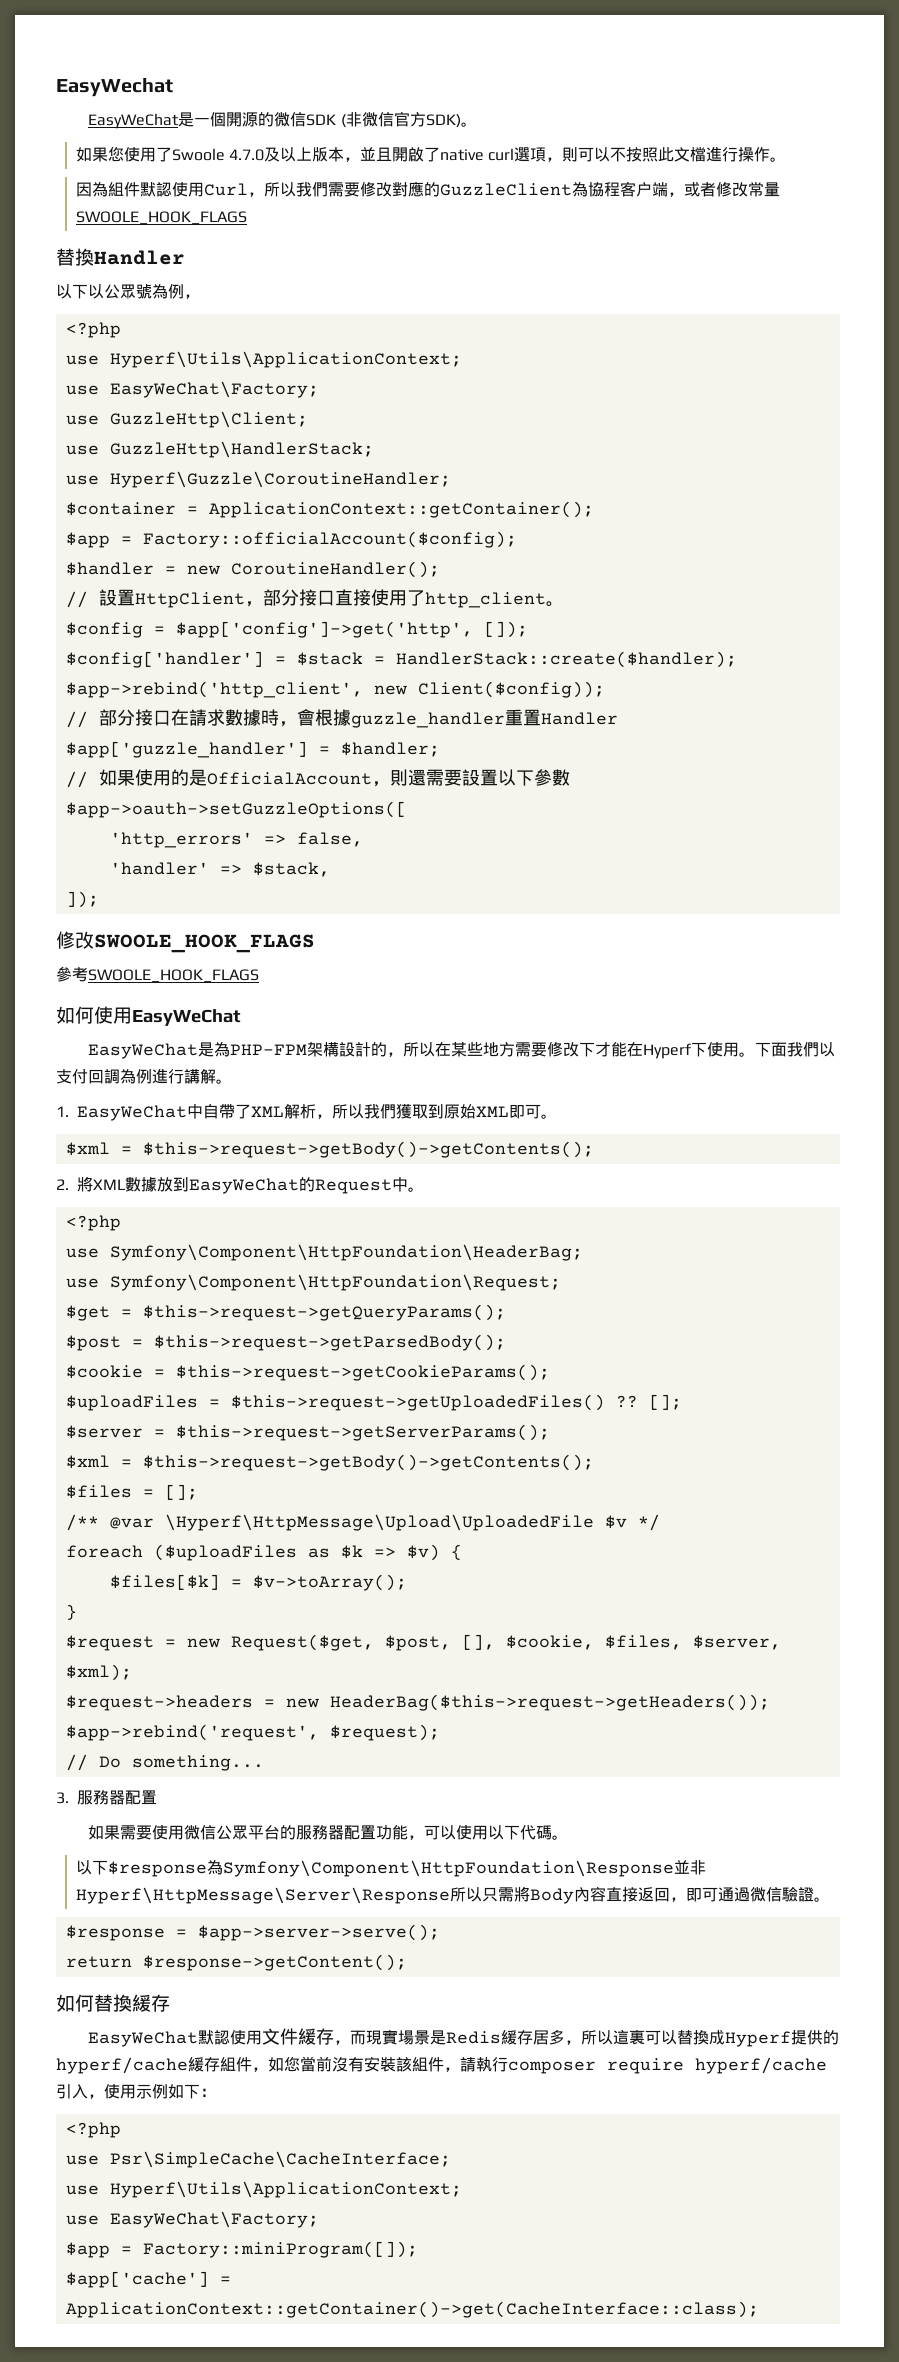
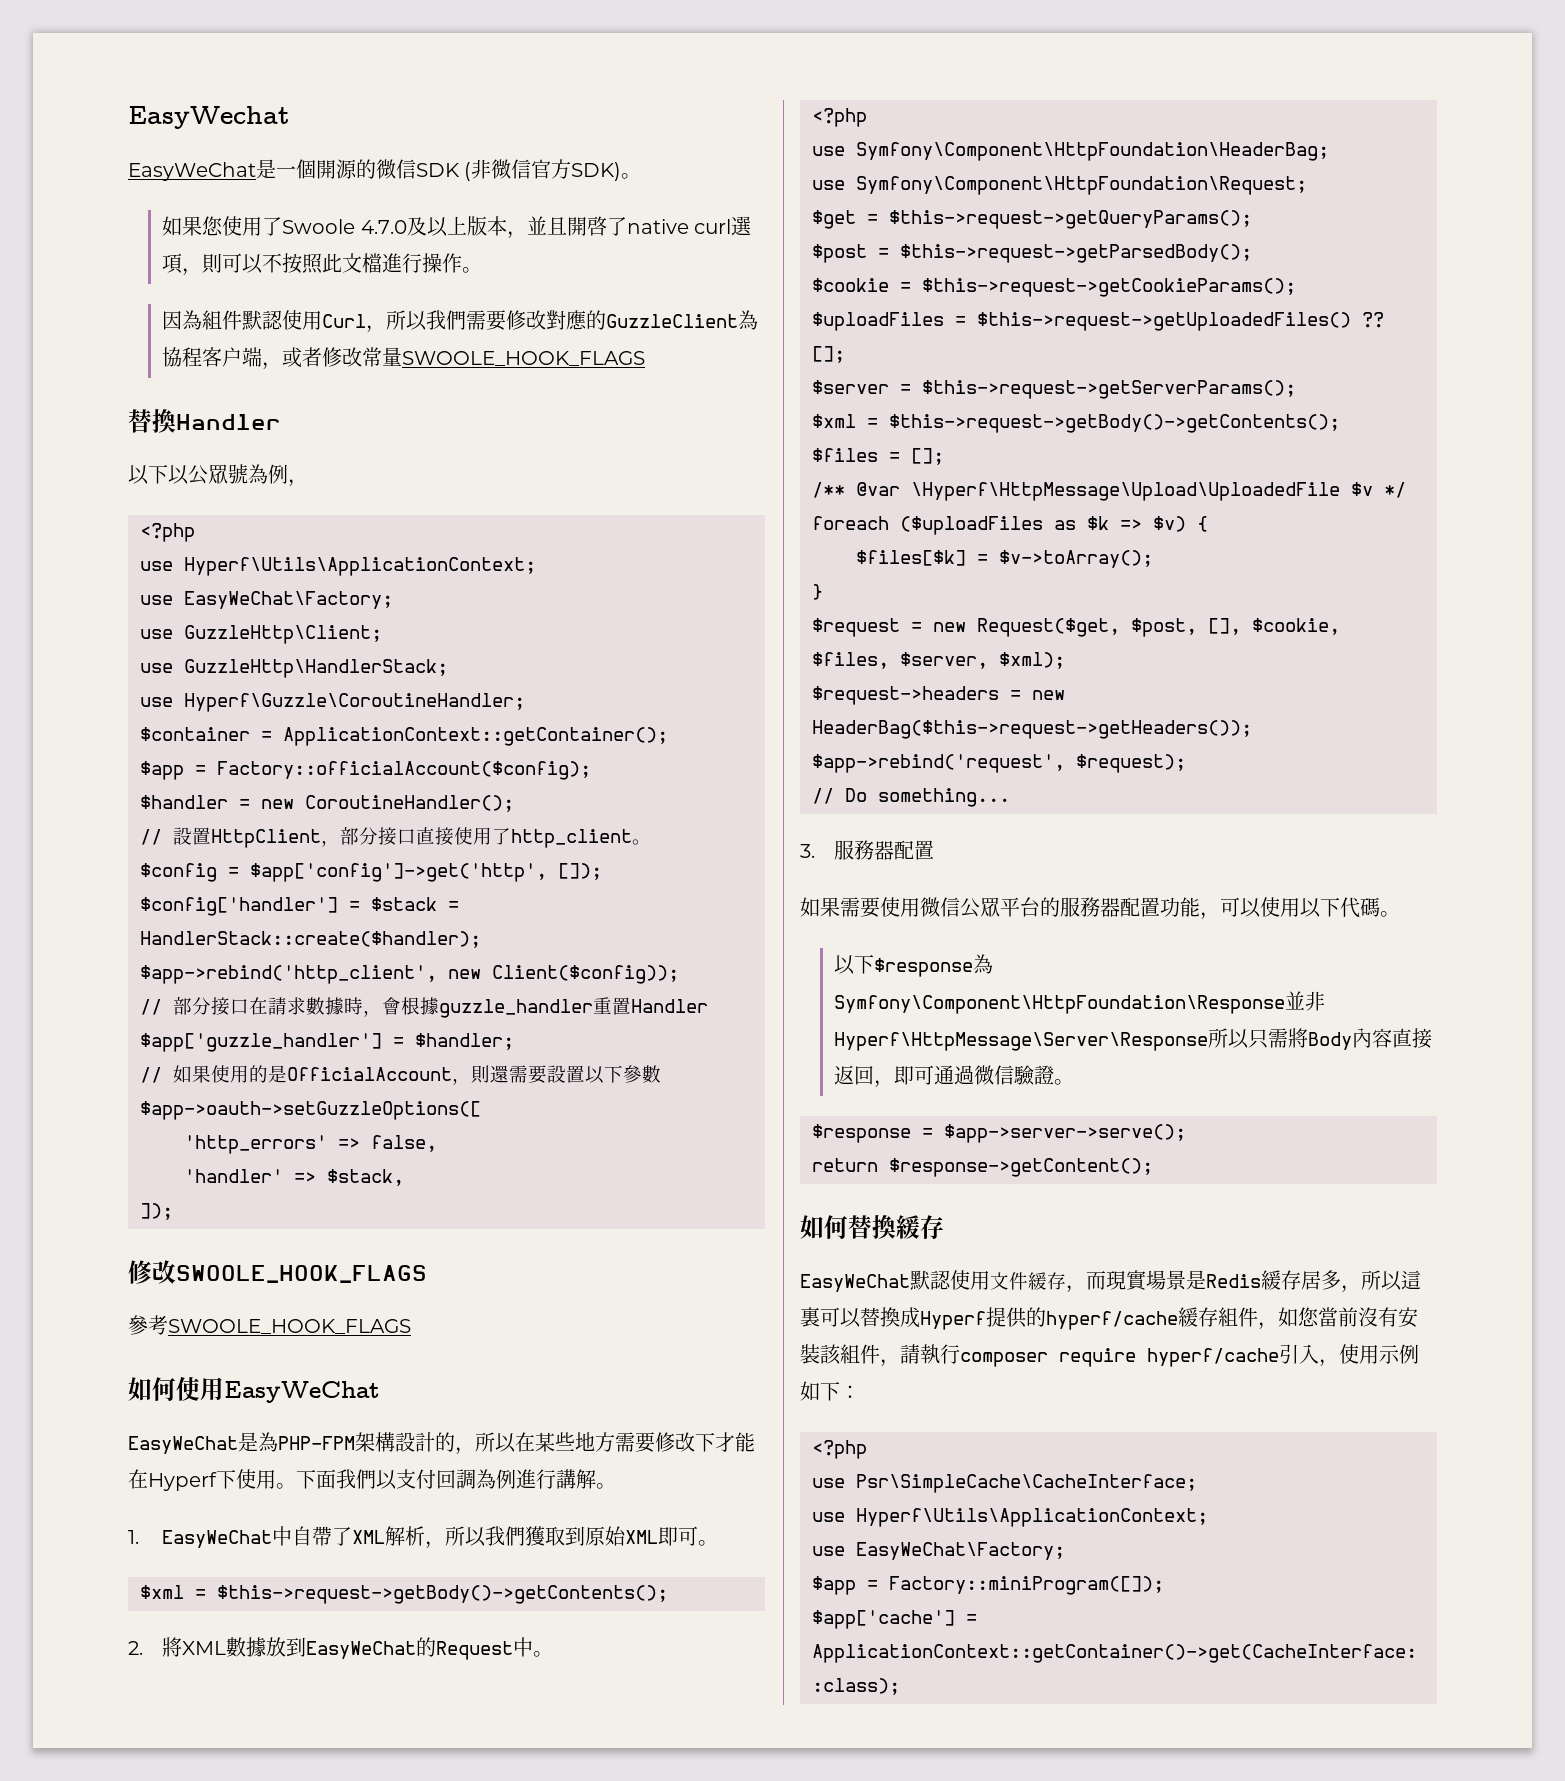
- 如果您使用了Swoole 4.7.0及以上版本，並且開啟了native curl選項，則可以不按照此文檔進行操作。
+ 如果您使用了Swoole 4.7.0及以上版本，並且開啓了native curl選項，則可以不按照此文檔進行操作。

